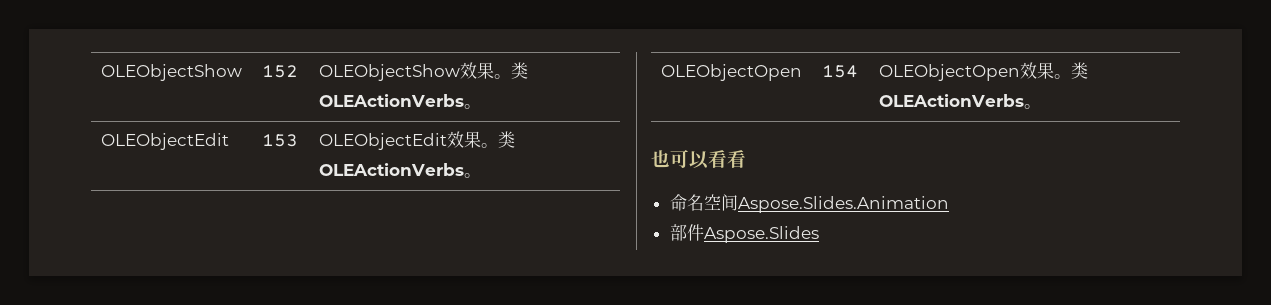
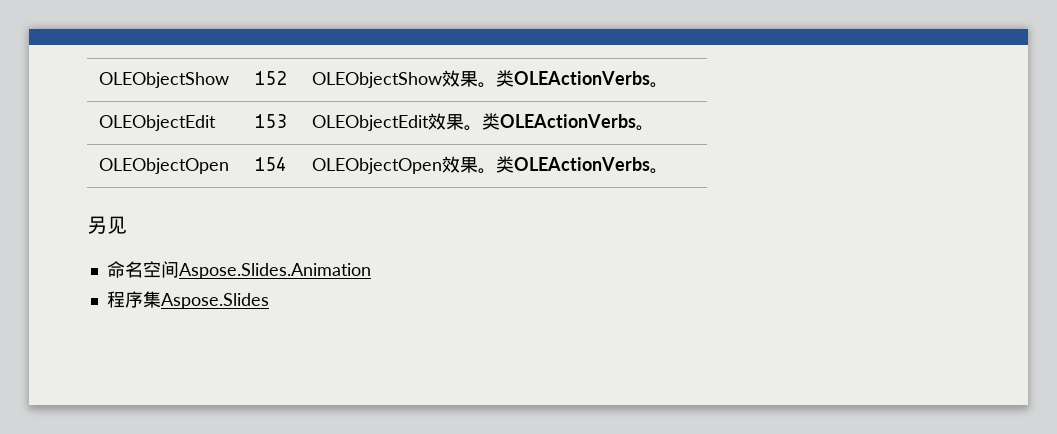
- 也可以看看
+ 另见
- 部件Aspose.Slides
+ 程序集Aspose.Slides

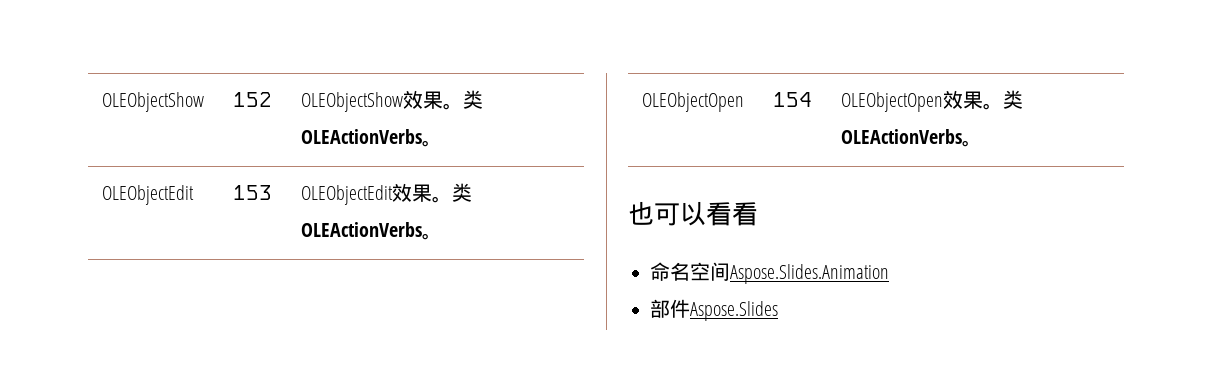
- 另见
+ 也可以看看
- 程序集Aspose.Slides
+ 部件Aspose.Slides

